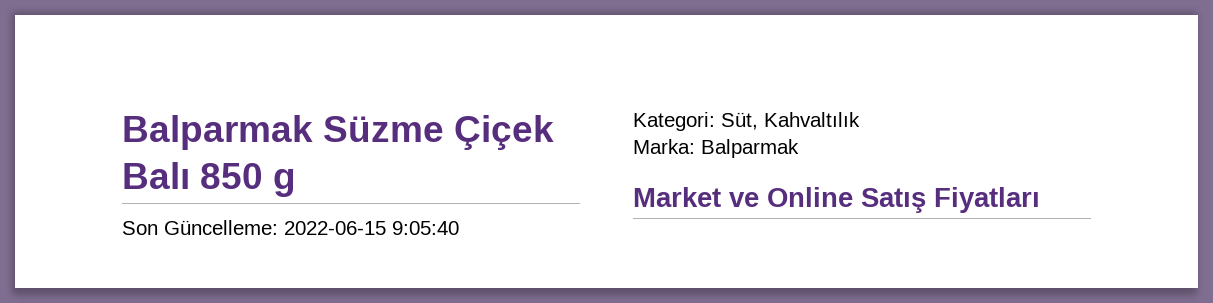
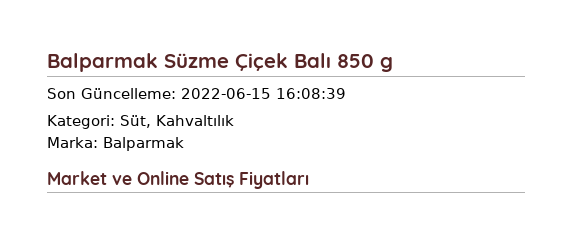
- Son Güncelleme: 2022-06-15 9:05:40
+ Son Güncelleme: 2022-06-15 16:08:39

